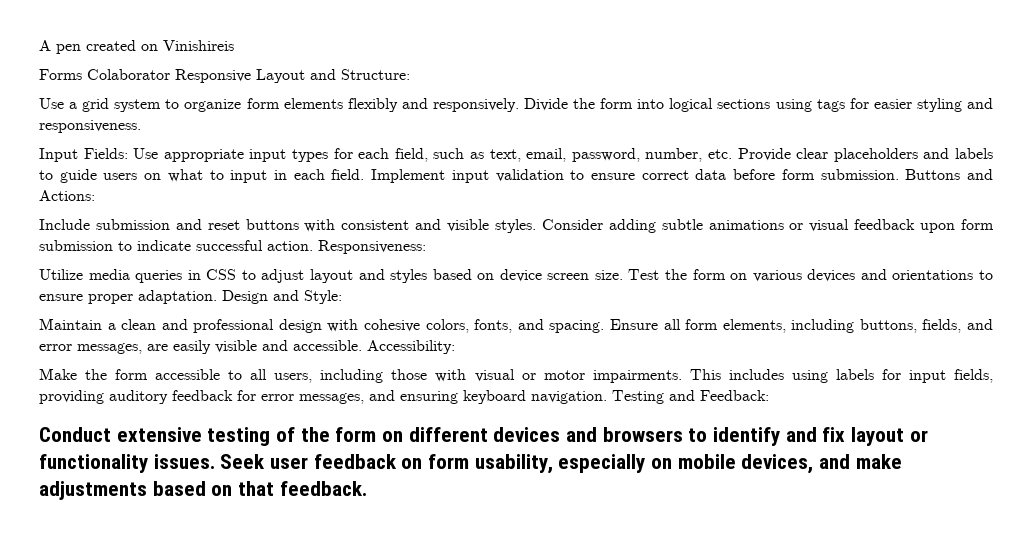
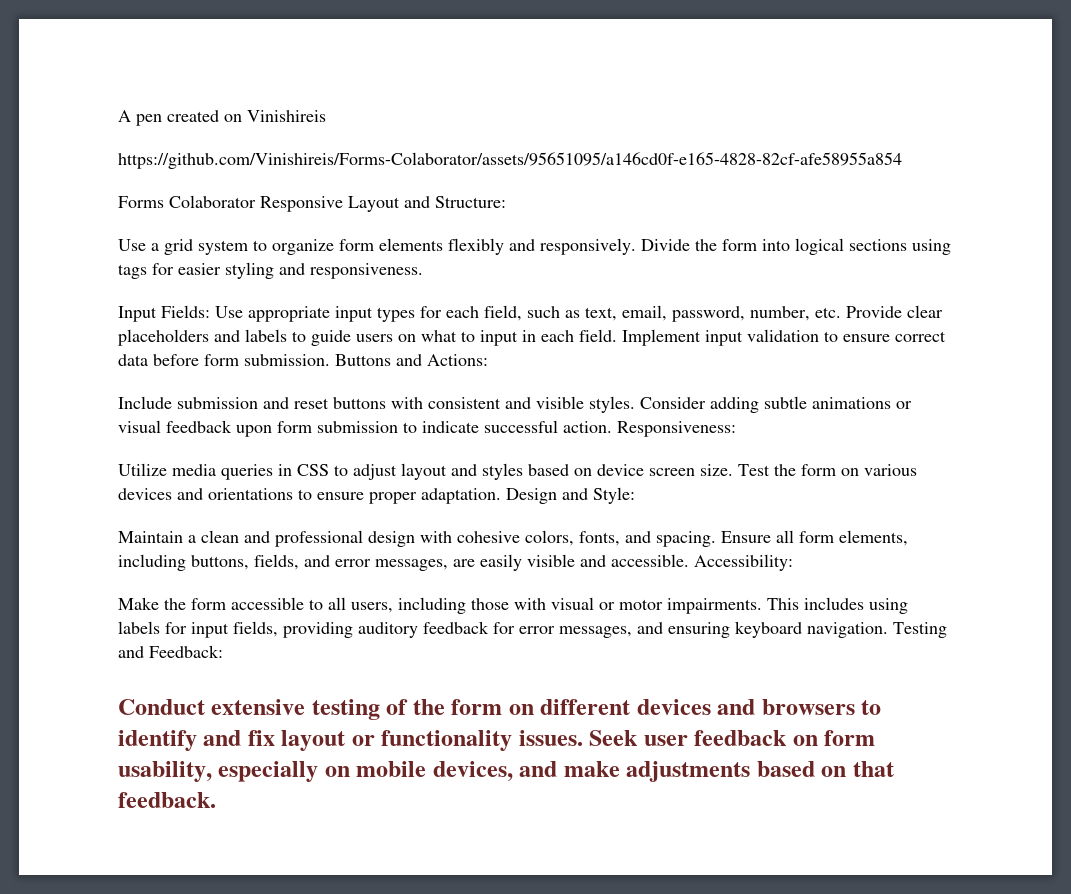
+ https://github.com/Vinishireis/Forms-Colaborator/assets/95651095/a146cd0f-e165-4828-82cf-afe58955a854

